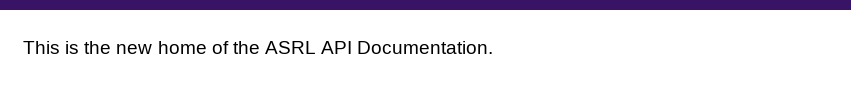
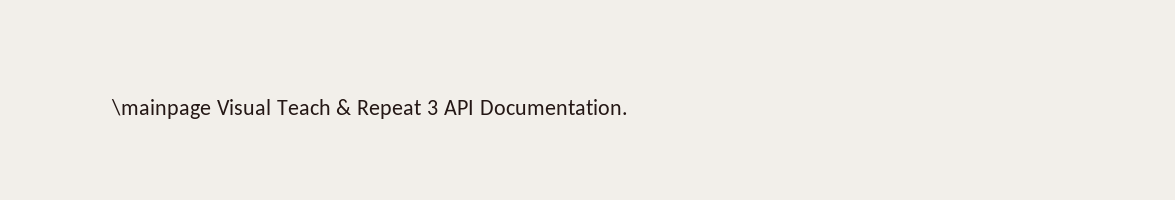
- This is the new home of the ASRL API Documentation.
+ \mainpage Visual Teach & Repeat 3 API Documentation.

